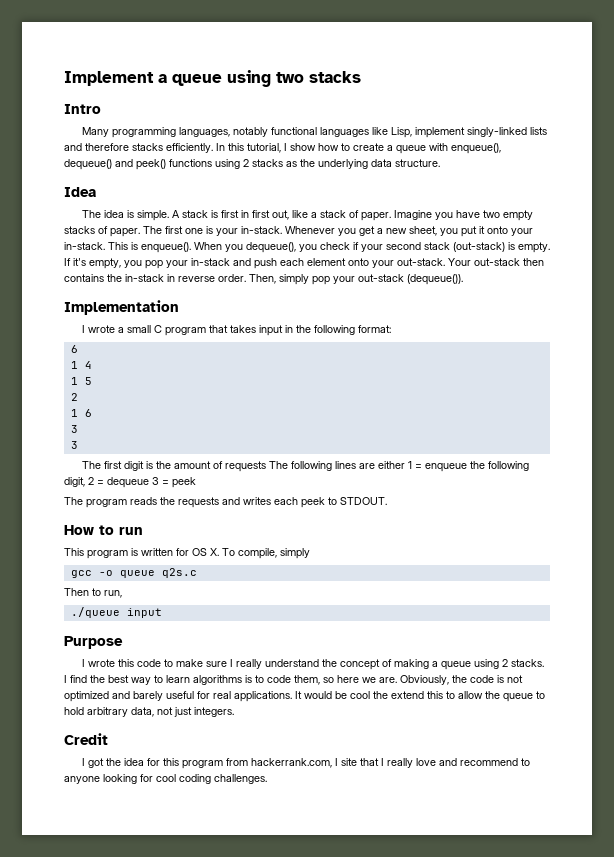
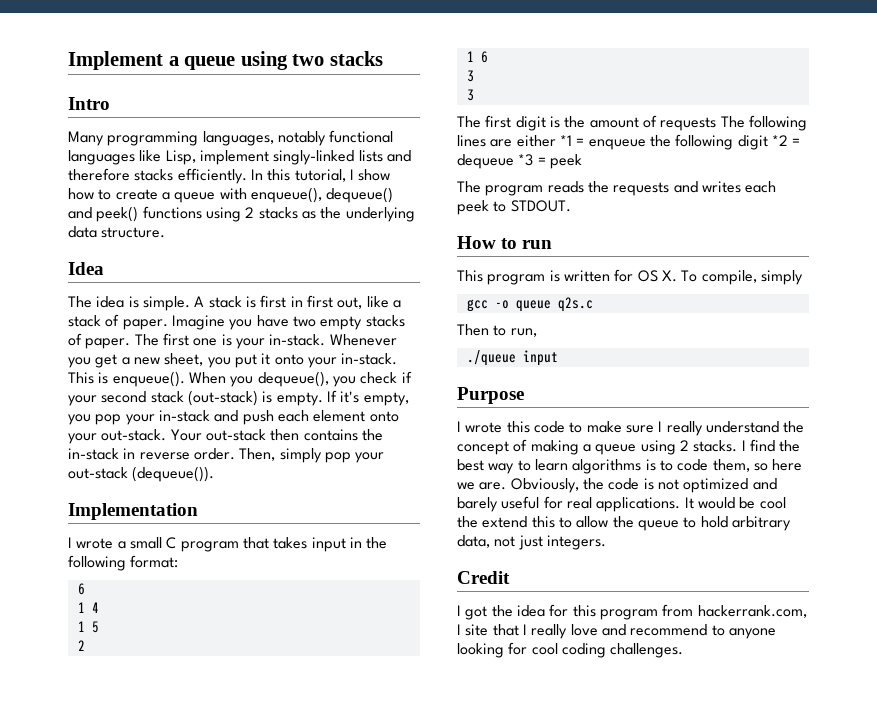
- The first digit is the amount of requests The following lines are either 1 = enqueue the following digit, 2 = dequeue 3 = peek
+ The first digit is the amount of requests The following lines are either *1 = enqueue the following digit *2 = dequeue *3 = peek

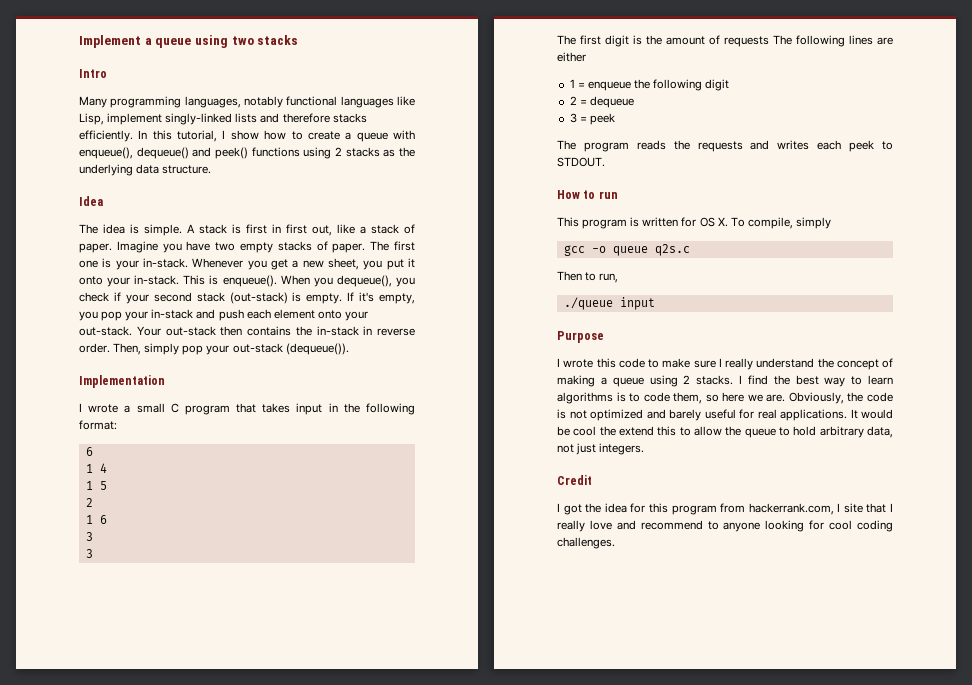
- The first digit is the amount of requests The following lines are either *1 = enqueue the following digit *2 = dequeue *3 = peek
+ The first digit is the amount of requests The following lines are either
+ 1 = enqueue the following digit
+ 2 = dequeue
+ 3 = peek

